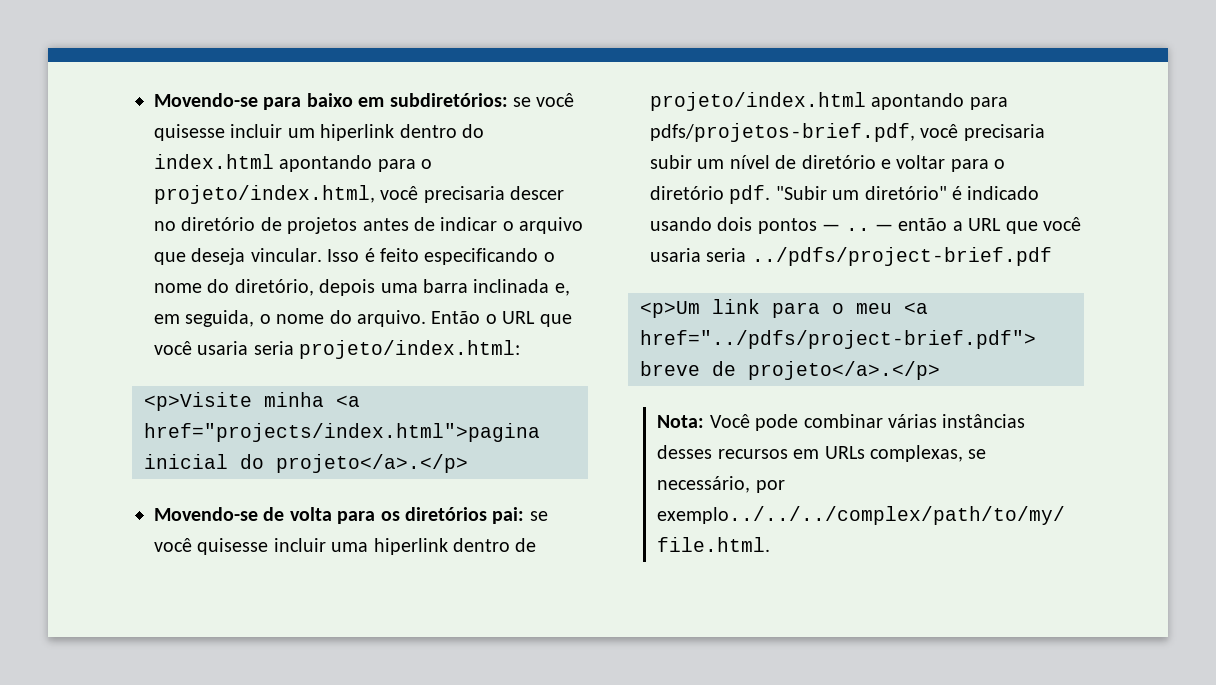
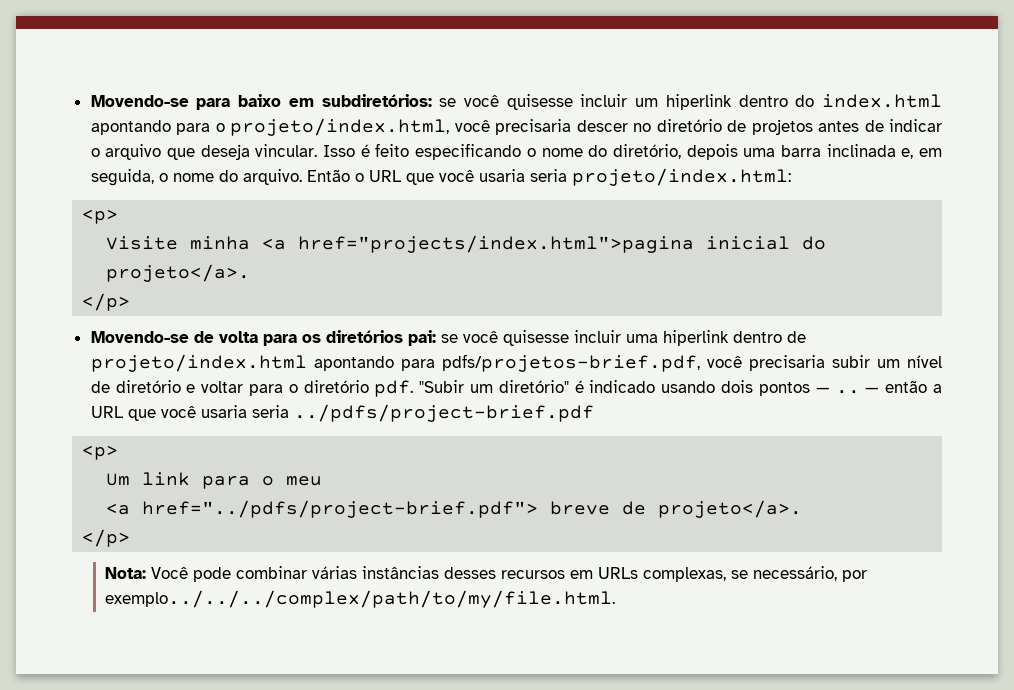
  Então o URL que você usaria seria projeto/index.html:
- <p>Visite minha <a href="projects/index.html">pagina inicial do projeto</a>.</p>
+ <p>
+ Visite minha <a href="projects/index.html">pagina inicial do projeto</a>.
+ </p>
  — então a URL que você usaria seria ../pdfs/project-brief.pdf
- <p>Um link para o meu <a href="../pdfs/project-brief.pdf"> breve de projeto</a>.</p>
+ <p>
+ Um link para o meu
+ <a href="../pdfs/project-brief.pdf"> breve de projeto</a>.
+ </p>

